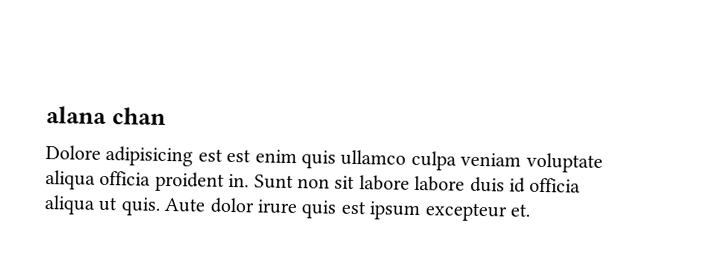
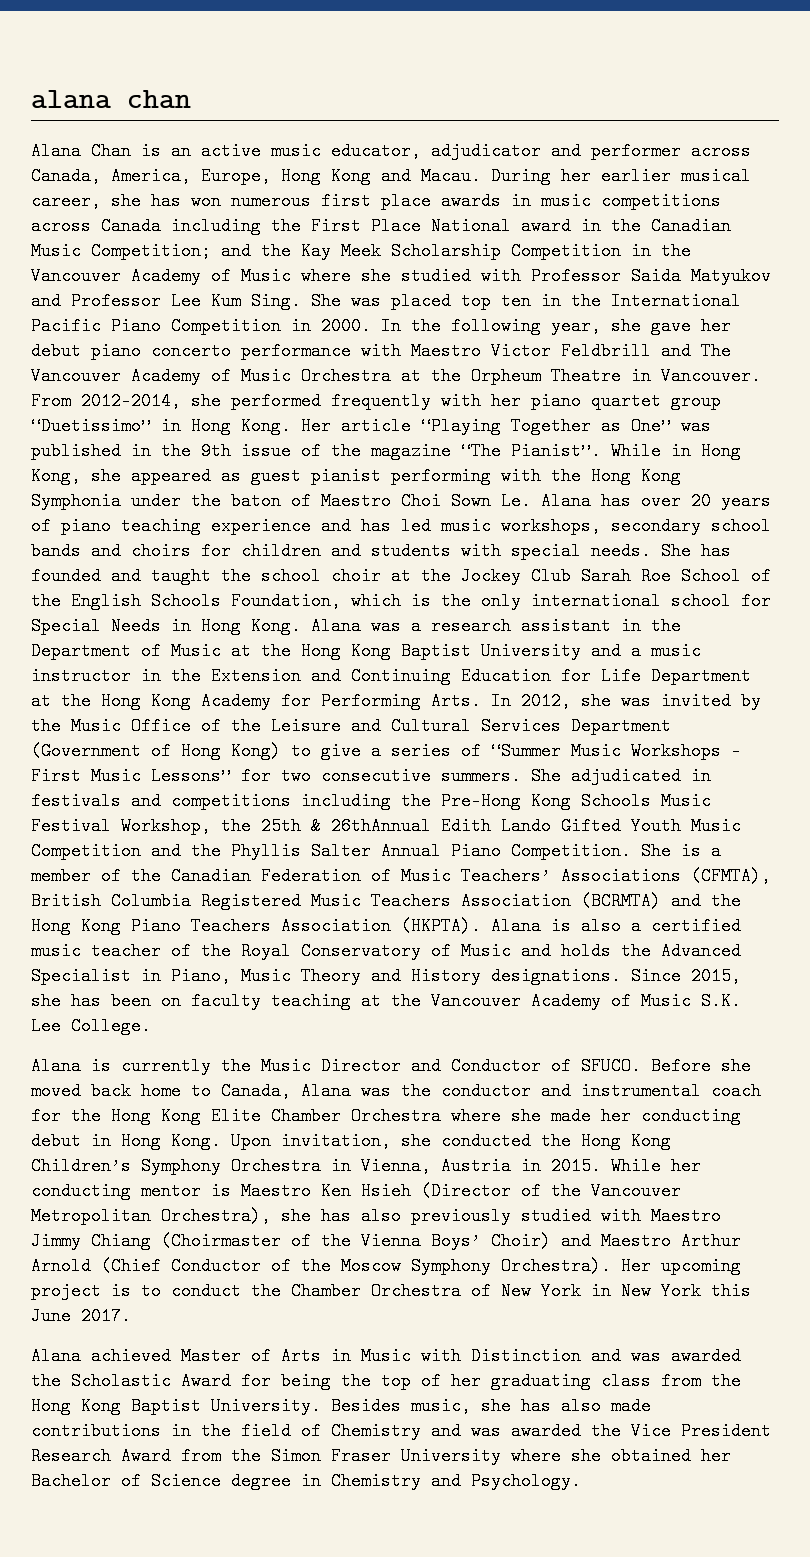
- Dolore adipisicing est est enim quis ullamco culpa veniam voluptate aliqua officia proident in. Sunt non sit labore labore duis id officia aliqua ut quis. Aute dolor irure quis est ipsum excepteur et.
+ Alana Chan is an active music educator, adjudicator and performer across Canada, America, Europe, Hong Kong and Macau. During her earlier musical career, she has won numerous first place awards in music competitions across Canada including the First Place National award in the Canadian Music Competition; and the Kay Meek Scholarship Competition in the Vancouver Academy of Music where she studied with Professor Saida Matyukov and Professor Lee Kum Sing. She was placed top ten in the International Pacific Piano Competition in 2000. In the following year, she gave her debut piano concerto performance with Maestro Victor Feldbrill and The Vancouver Academy of Music Orchestra at the Orpheum Theatre in Vancouver. From 2012-2014, she performed frequently with her piano quartet group “Duetissimo” in Hong Kong. Her article “Playing Together as One” was published in the 9th issue of the magazine “The Pianist”. While in Hong Kong, she appeared as guest pianist performing with the Hong Kong Symphonia under the baton of Maestro Choi Sown Le. Alana has over 20 years of piano teaching experience and has led music workshops, secondary school bands and choirs for children and students with special needs. She has founded and taught the school choir at the Jockey Club Sarah Roe School of the English Schools Foundation, which is the only international school for Special Needs in Hong Kong. Alana was a research assistant in the Department of Music at the Hong Kong Baptist University and a music instructor in the Extension and Continuing Education for Life Department at the Hong Kong Academy for Performing Arts. In 2012, she was invited by the Music Office of the Leisure and Cultural Services Department (Government of Hong Kong) to give a series of “Summer Music Workshops – First Music Lessons” for two consecutive summers. She adjudicated in festivals and competitions including the Pre-Hong Kong Schools Music Festival Workshop, the 25th & 26thAnnual Edith Lando Gifted Youth Music Competition and the Phyllis Salter Annual Piano Competition. She is a member of the Canadian Federation of Music Teachers’ Associations (CFMTA), British Columbia Registered Music Teachers Association (BCRMTA) and the Hong Kong Piano Teachers Association (HKPTA). Alana is also a certified music teacher of the Royal Conservatory of Music and holds the Advanced Specialist in Piano, Music Theory and History designations. Since 2015, she has been on faculty teaching at the Vancouver Academy of Music S.K. Lee College.
+ Alana is currently the Music Director and Conductor of SFUCO. Before she moved back home to Canada, Alana was the conductor and instrumental coach for the Hong Kong Elite Chamber Orchestra where she made her conducting debut in Hong Kong. Upon invitation, she conducted the Hong Kong Children’s Symphony Orchestra in Vienna, Austria in 2015. While her conducting mentor is Maestro Ken Hsieh (Director of the Vancouver Metropolitan Orchestra), she has also previously studied with Maestro Jimmy Chiang (Choirmaster of the Vienna Boys’ Choir) and Maestro Arthur Arnold (Chief Conductor of the Moscow Symphony Orchestra). Her upcoming project is to conduct the Chamber Orchestra of New York in New York this June 2017.
+ Alana achieved Master of Arts in Music with Distinction and was awarded the Scholastic Award for being the top of her graduating class from the Hong Kong Baptist University. Besides music, she has also made contributions in the field of Chemistry and was awarded the Vice President Research Award from the Simon Fraser University where she obtained her Bachelor of Science degree in Chemistry and Psychology.

